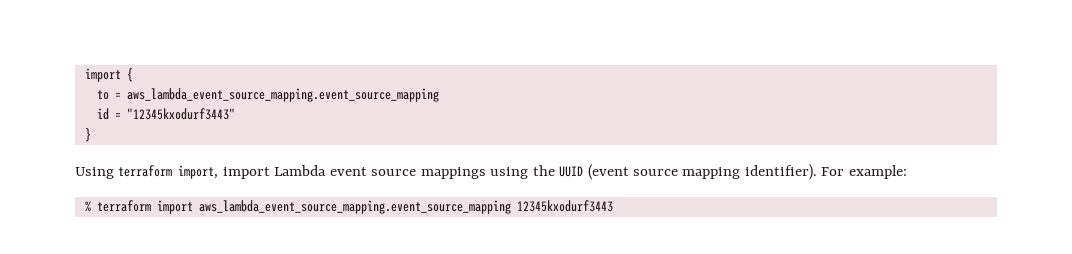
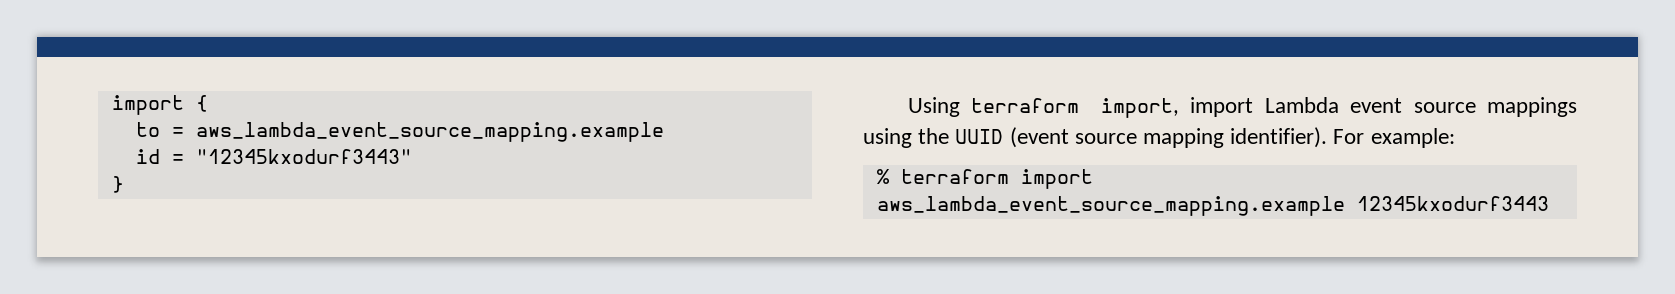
- to = aws_lambda_event_source_mapping.event_source_mapping
+ to = aws_lambda_event_source_mapping.example
- % terraform import aws_lambda_event_source_mapping.event_source_mapping 12345kxodurf3443
+ % terraform import aws_lambda_event_source_mapping.example 12345kxodurf3443

